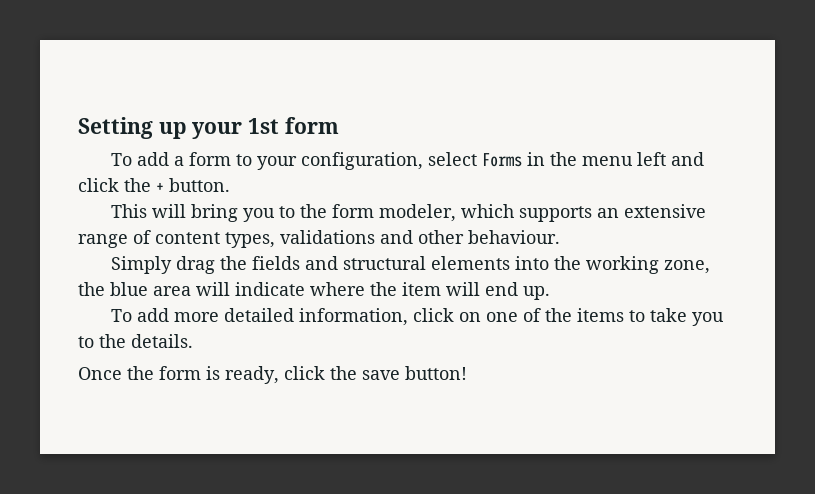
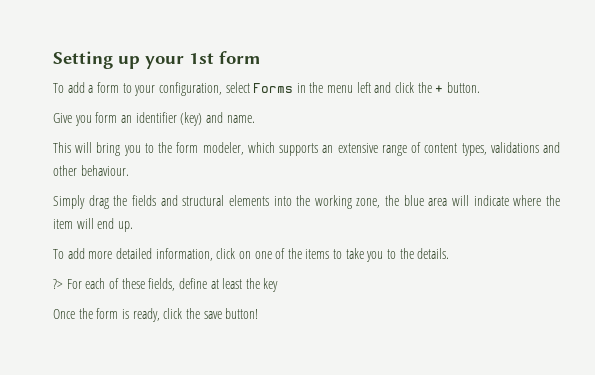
+ Give you form an identifier (key) and name.
+ ?> For each of these fields, define at least the key

